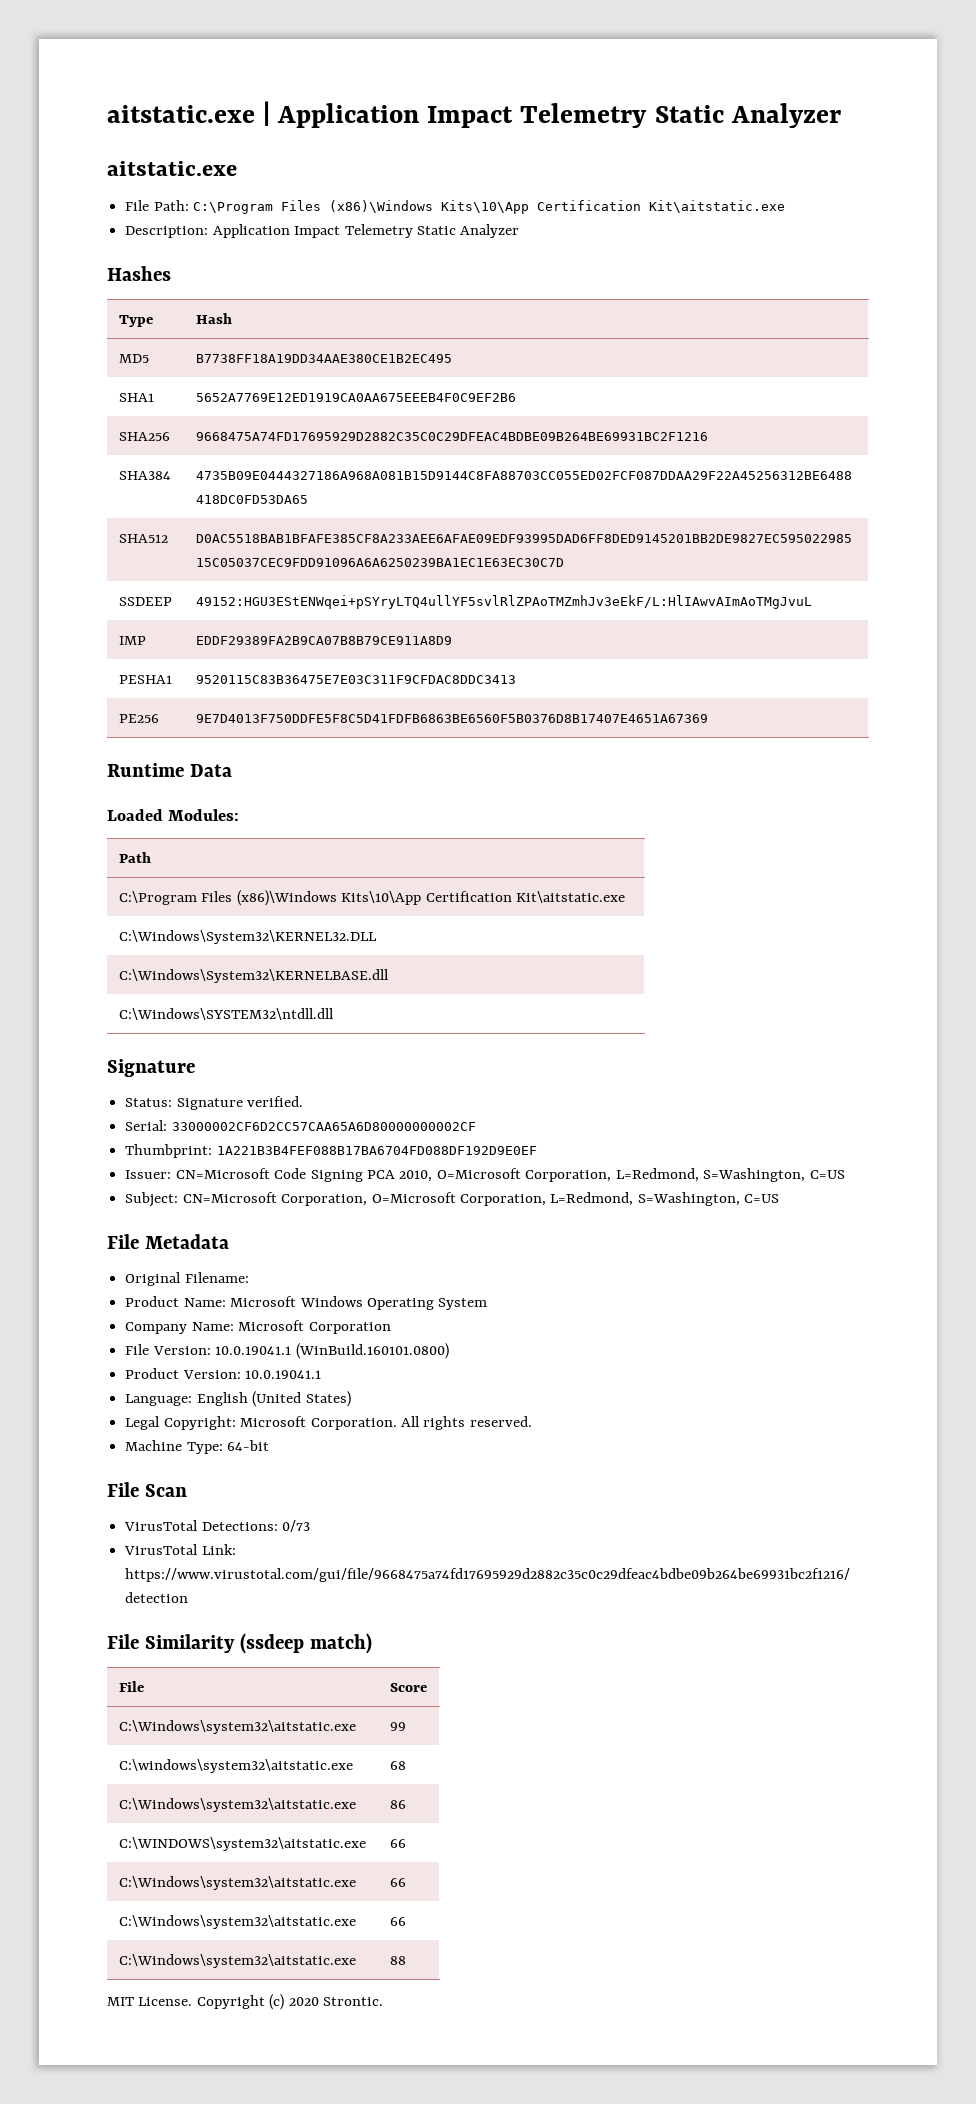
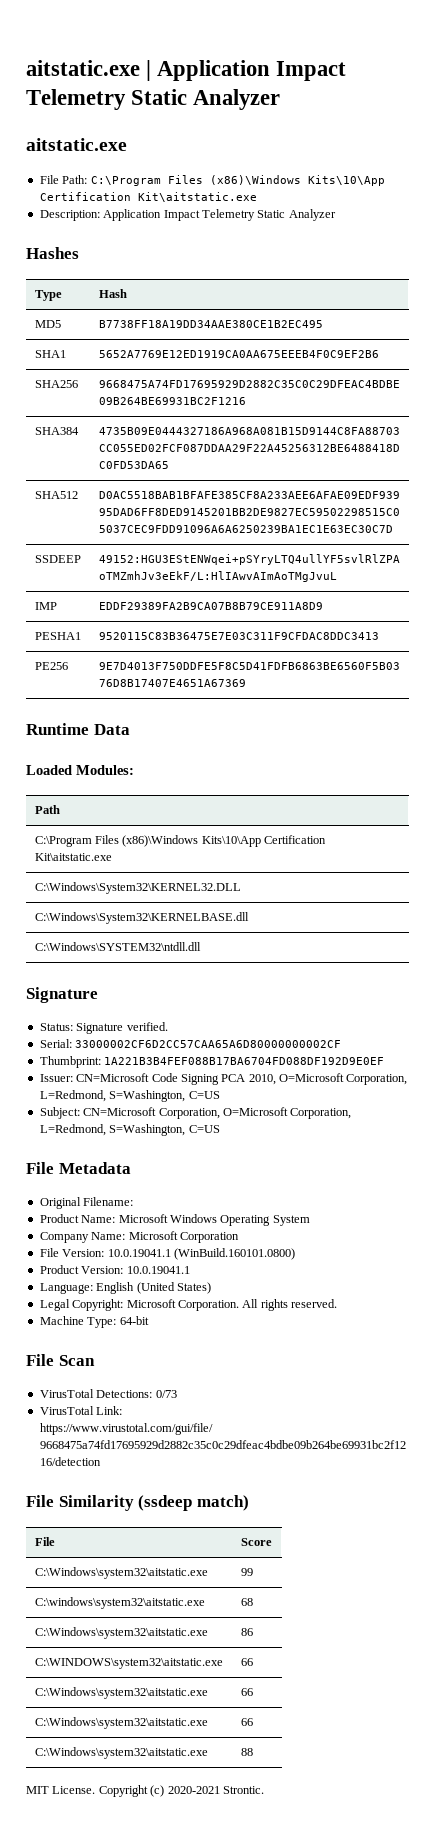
- Copyright (c) 2020 Strontic.
+ Copyright (c) 2020-2021 Strontic.

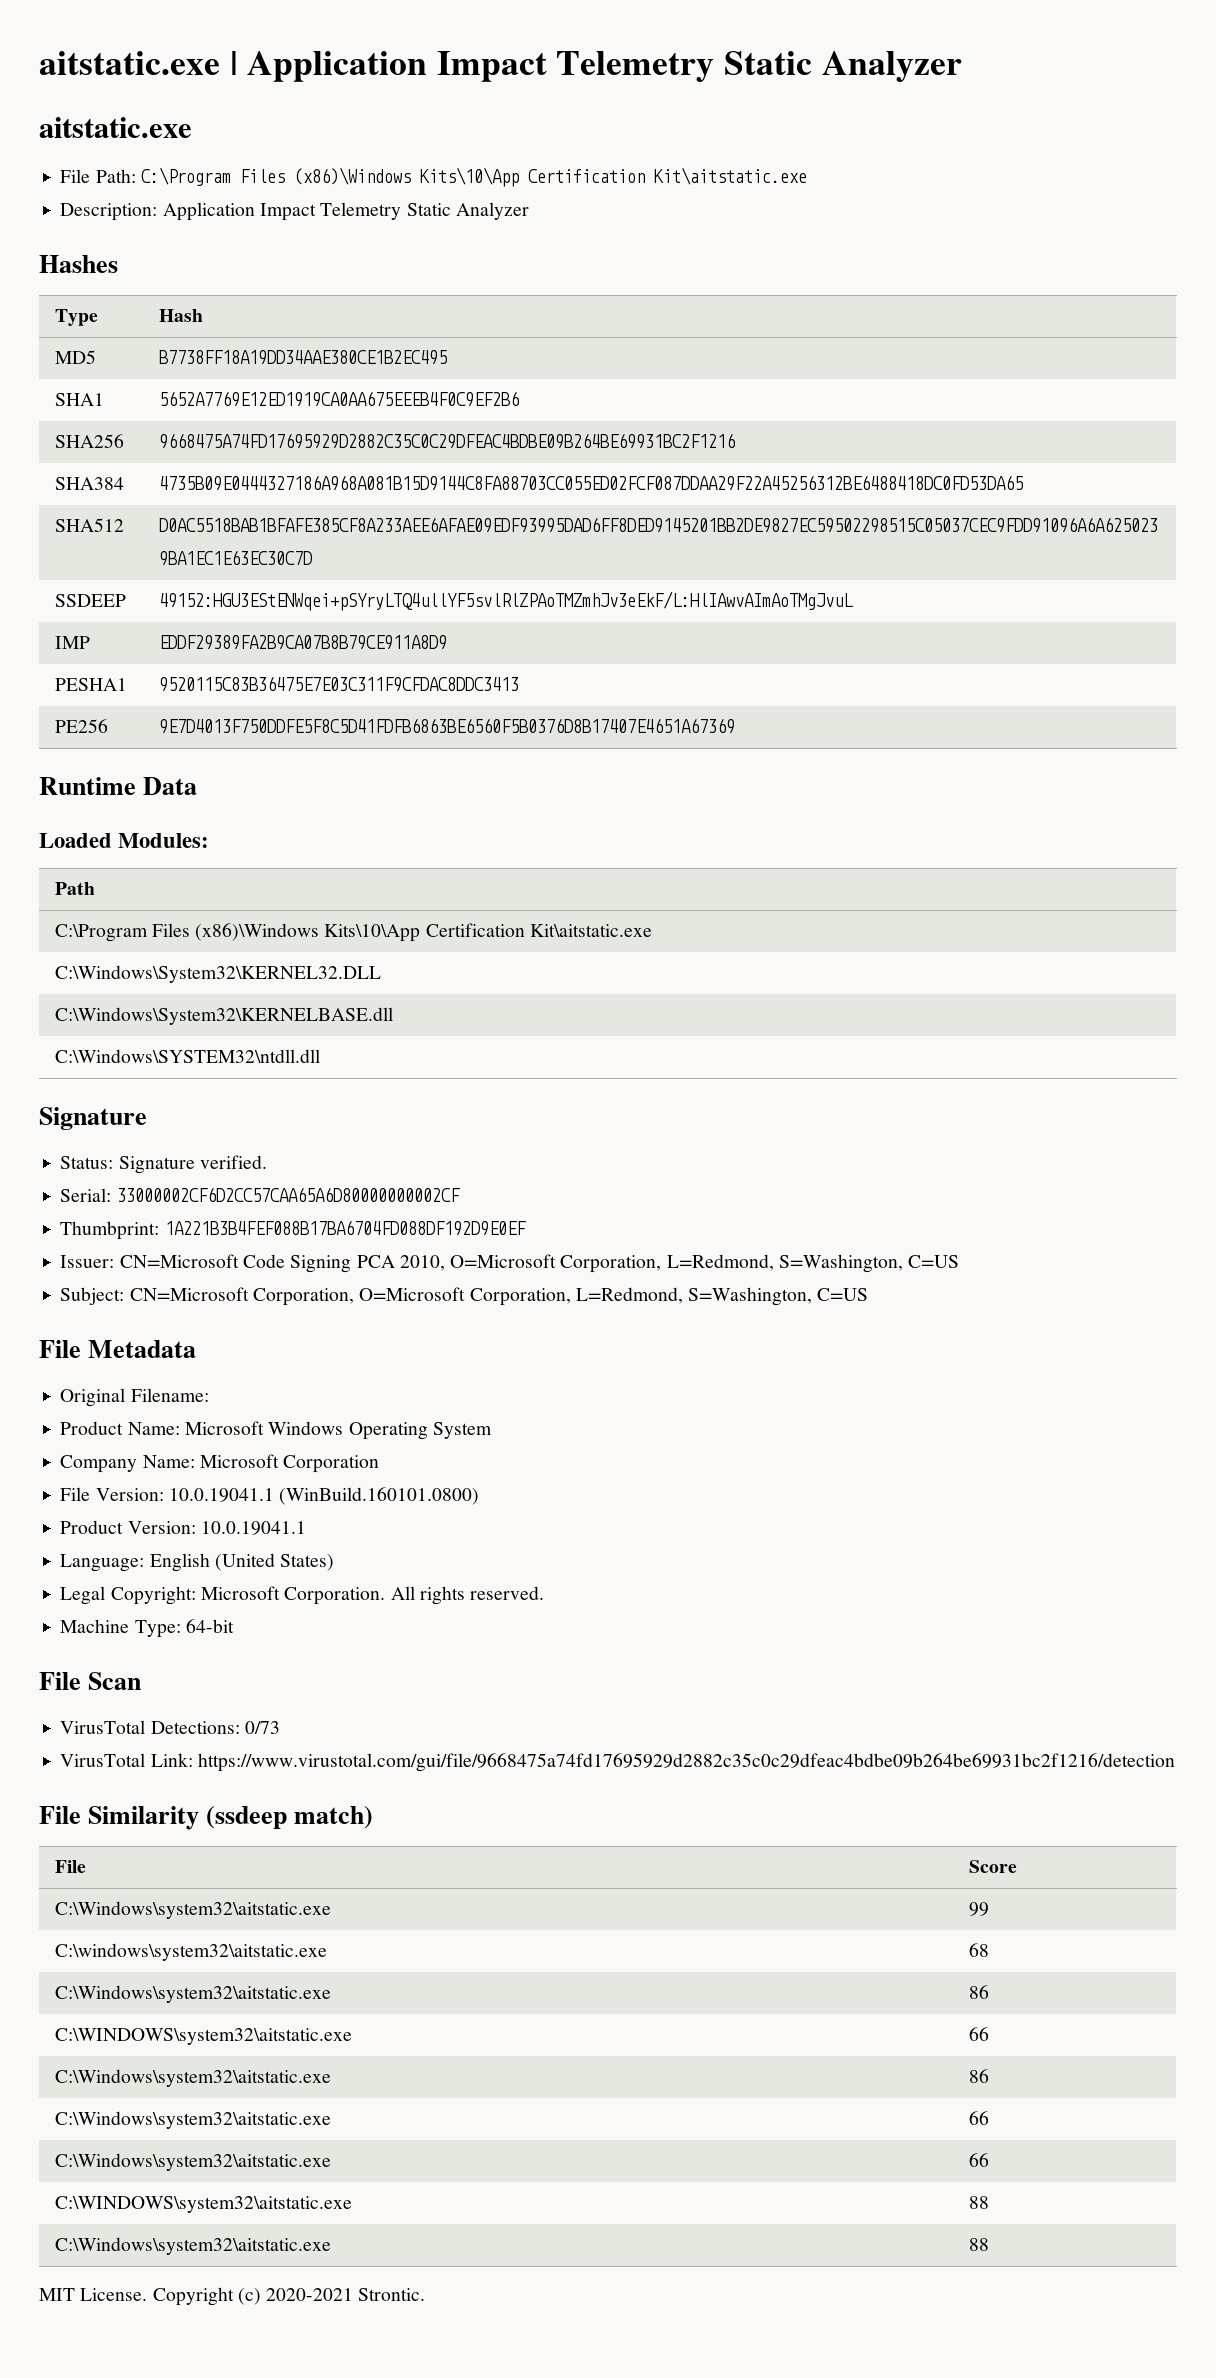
  C:\WINDOWS\system32\aitstatic.exe | 66
+ C:\Windows\system32\aitstatic.exe | 86
+ C:\WINDOWS\system32\aitstatic.exe | 88

